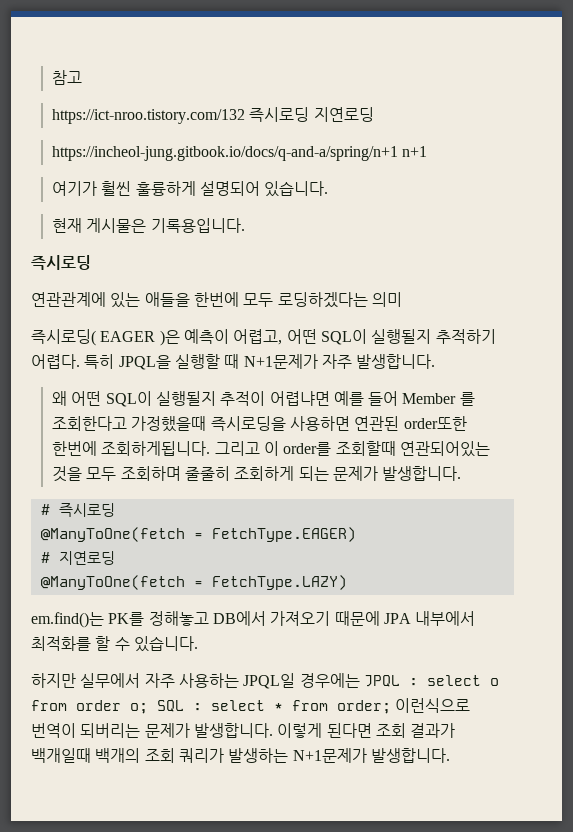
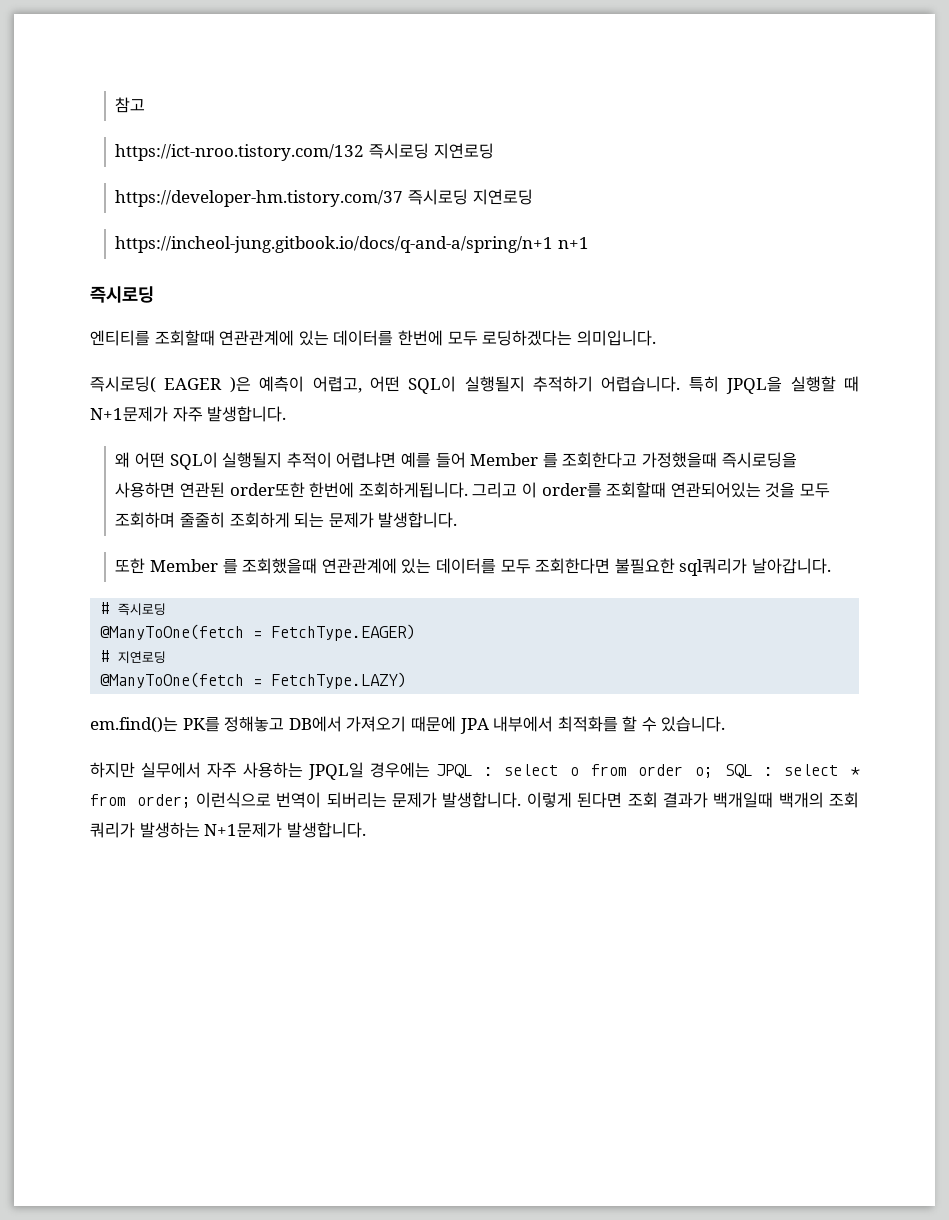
+ https://developer-hm.tistory.com/37 즉시로딩 지연로딩
  https://incheol-jung.gitbook.io/docs/q-and-a/spring/n+1 n+1
- 여기가 훨씬 훌륭하게 설명되어 있습니다.
- 현재 게시물은 기록용입니다.
  즉시로딩
- 연관관계에 있는 애들을 한번에 모두 로딩하겠다는 의미
+ 엔티티를 조회할때 연관관계에 있는 데이터를 한번에 모두 로딩하겠다는 의미입니다.
- 즉시로딩( EAGER )은 예측이 어렵고, 어떤 SQL이 실행될지 추적하기 어렵다.
+ 즉시로딩( EAGER )은 예측이 어렵고, 어떤 SQL이 실행될지 추적하기 어렵습니다.
+ 또한 Member 를 조회했을때 연관관계에 있는 데이터를 모두 조회한다면 불필요한 sql쿼리가 날아갑니다.

